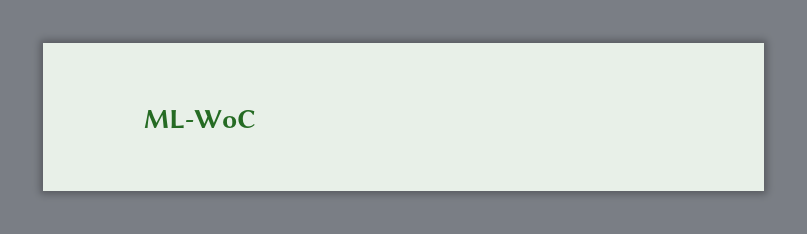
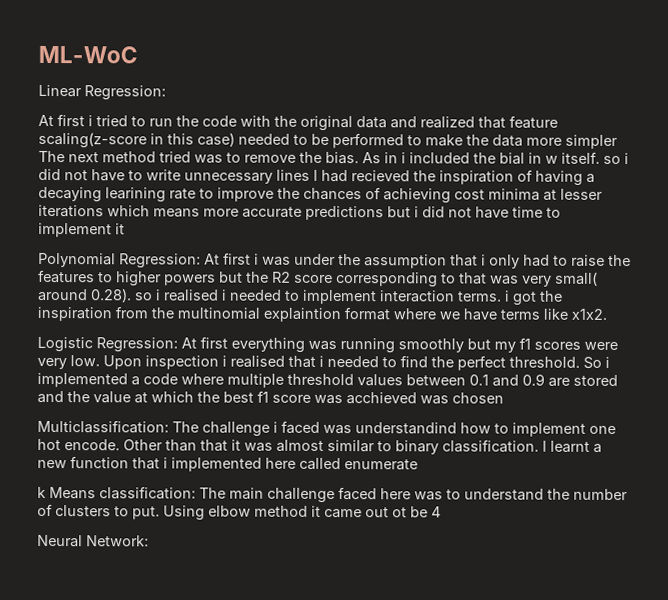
+ Linear Regression:
+ At first i tried to run the code with the original data and realized that feature scaling(z-score in this case) needed to be performed to make the data more simpler The next method tried was to remove the bias. As in i included the bial in w itself. so i did not have to write unnecessary lines I had recieved the inspiration of having a decaying learining rate to improve the chances of achieving cost minima at lesser iterations which means more accurate predictions but i did not have time to implement it
+ Polynomial Regression: At first i was under the assumption that i only had to raise the features to higher powers but the R2 score corresponding to that was very small( around 0.28). so i realised i needed to implement interaction terms. i got the inspiration from the multinomial explaintion format where we have terms like x1x2.
+ Logistic Regression: At first everything was running smoothly but my f1 scores were very low. Upon inspection i realised that i needed to find the perfect threshold. So i implemented a code where multiple threshold values between 0.1 and 0.9 are stored and the value at which the best f1 score was acchieved was chosen
+ Multiclassification: The challenge i faced was understandind how to implement one hot encode. Other than that it was almost similar to binary classification. I learnt a new function that i implemented here called enumerate
+ k Means classification: The main challenge faced here was to understand the number of clusters to put. Using elbow method it came out ot be 4
+ Neural Network:

